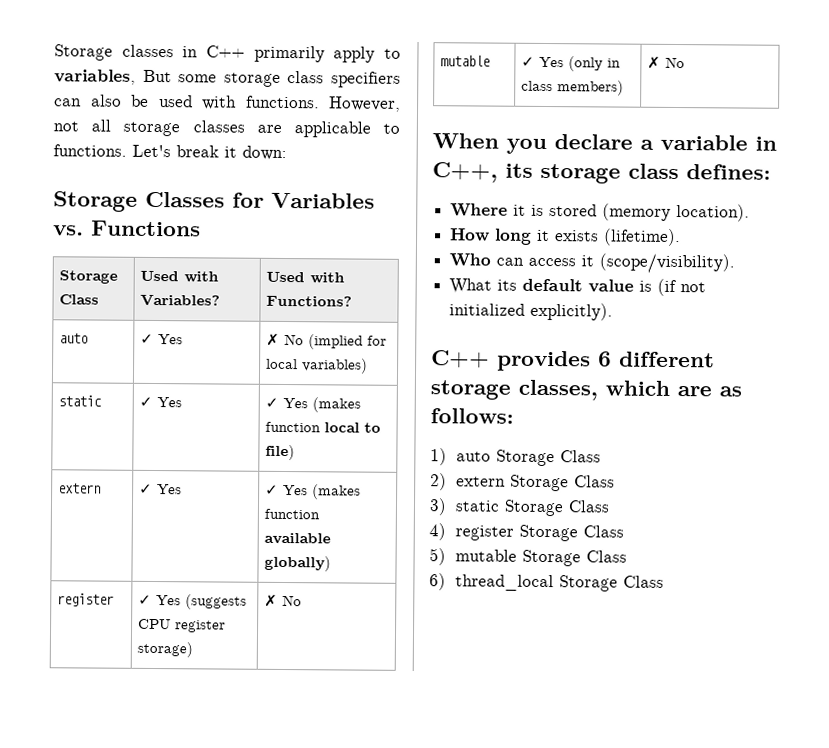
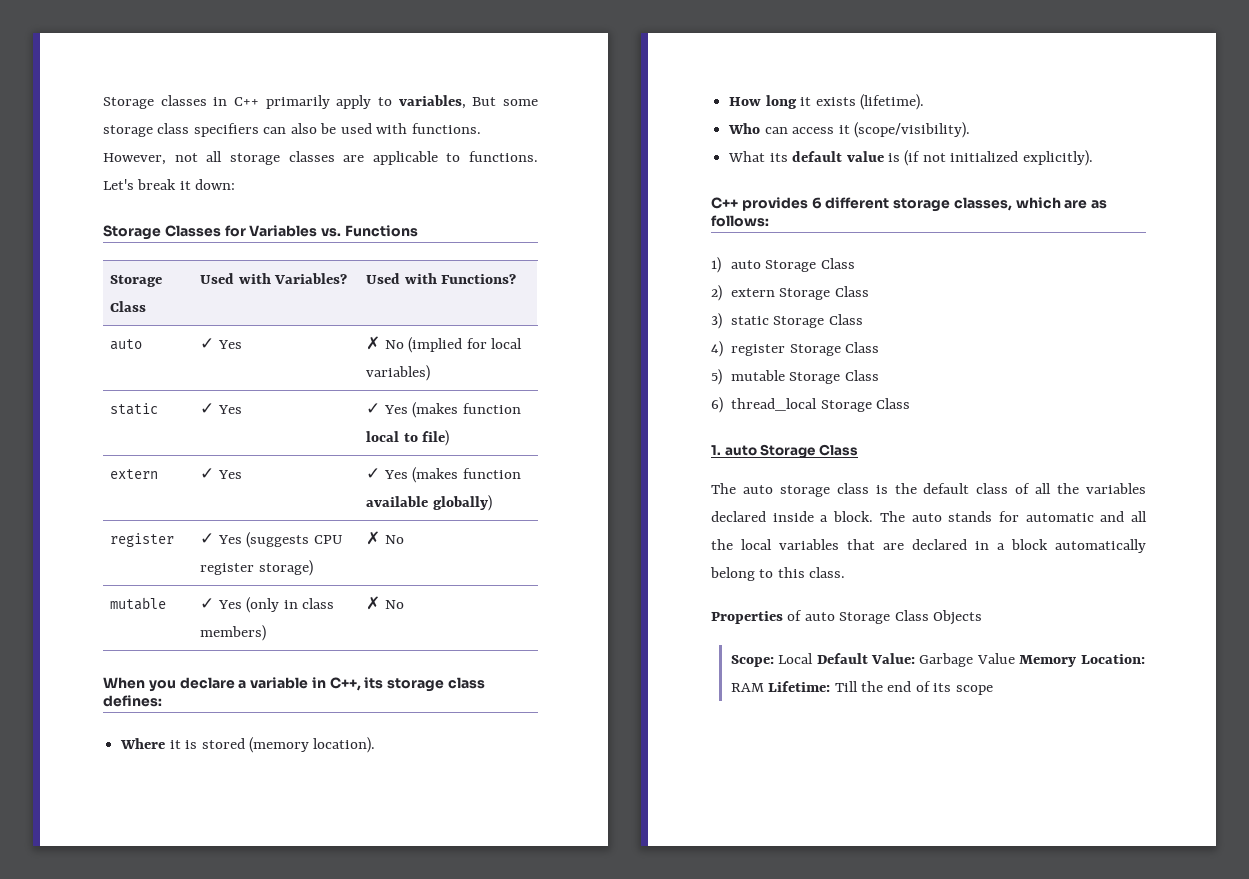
+ 1. auto Storage Class
+ The auto storage class is the default class of all the variables declared inside a block. The auto stands for automatic and all the local variables that are declared in a block automatically belong to this class.
+ Properties of auto Storage Class Objects
+ Scope: Local Default Value: Garbage Value Memory Location: RAM Lifetime: Till the end of its scope

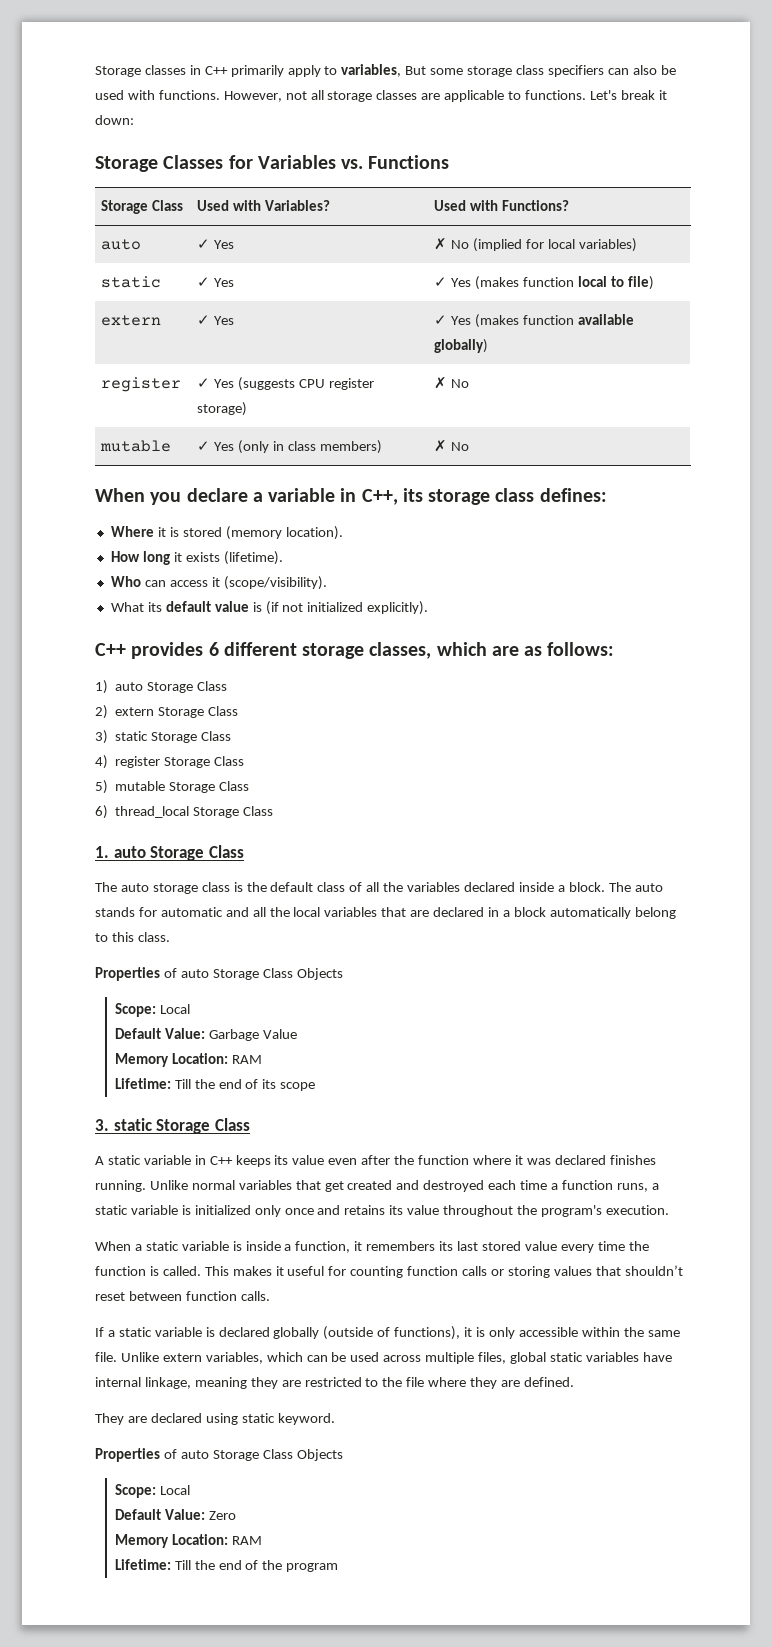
  The auto stands for automatic and all the local variables that are declared in a block automatically belong to this class.
  Properties of auto Storage Class Objects
- Scope: Local Default Value: Garbage Value Memory Location: RAM Lifetime: Till the end of its scope
+ Scope: Local
+ Default Value: Garbage Value
+ Memory Location: RAM
+ Lifetime: Till the end of its scope
+ 3. static Storage Class
+ A static variable in C++ keeps its value even after the function where it was declared finishes running. Unlike normal variables that get created and destroyed each time a function runs, a static variable is initialized only once and retains its value throughout the program's execution.
+ When a static variable is inside a function, it remembers its last stored value every time the function is called. This makes it useful for counting function calls or storing values that shouldn’t reset between function calls.
+ If a static variable is declared globally (outside of functions), it is only accessible within the same file. Unlike extern variables, which can be used across multiple files, global static variables have internal linkage, meaning they are restricted to the file where they are defined.
+ They are declared using static keyword.
+ Properties of auto Storage Class Objects
+ Scope: Local
+ Default Value: Zero
+ Memory Location: RAM
+ Lifetime: Till the end of the program

